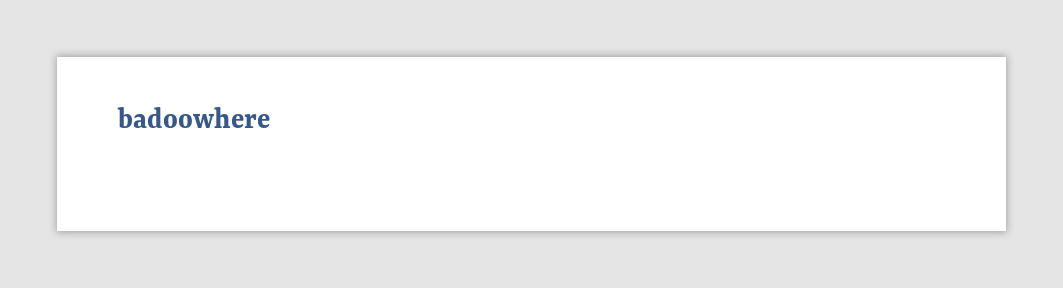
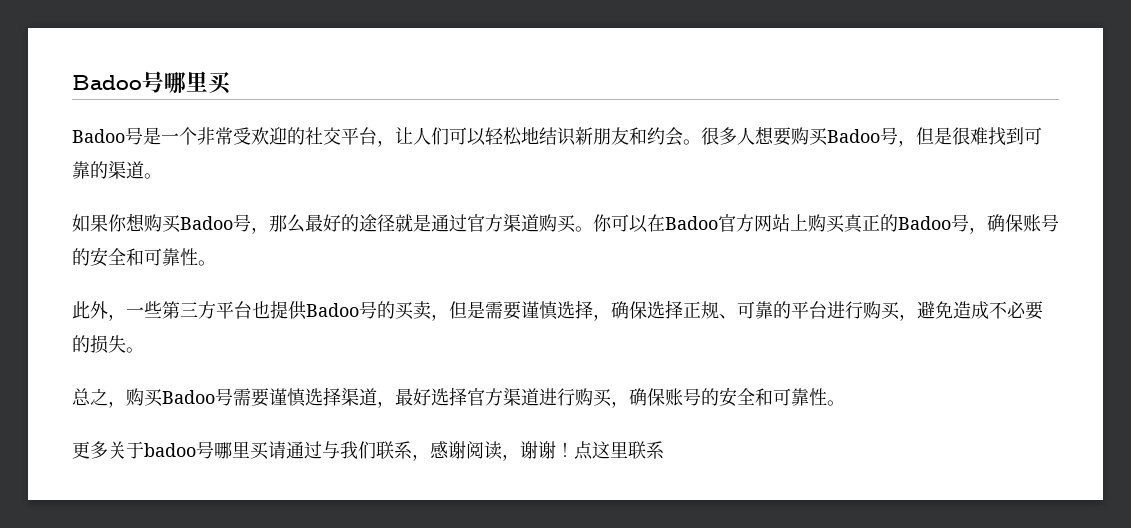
- badoowhere
+ Badoo号哪里买
+ Badoo号是一个非常受欢迎的社交平台，让人们可以轻松地结识新朋友和约会。很多人想要购买Badoo号，但是很难找到可靠的渠道。
+ 如果你想购买Badoo号，那么最好的途径就是通过官方渠道购买。你可以在Badoo官方网站上购买真正的Badoo号，确保账号的安全和可靠性。
+ 此外，一些第三方平台也提供Badoo号的买卖，但是需要谨慎选择，确保选择正规、可靠的平台进行购买，避免造成不必要的损失。
+ 总之，购买Badoo号需要谨慎选择渠道，最好选择官方渠道进行购买，确保账号的安全和可靠性。
+ 更多关于badoo号哪里买请通过与我们联系，感谢阅读，谢谢！点这里联系

